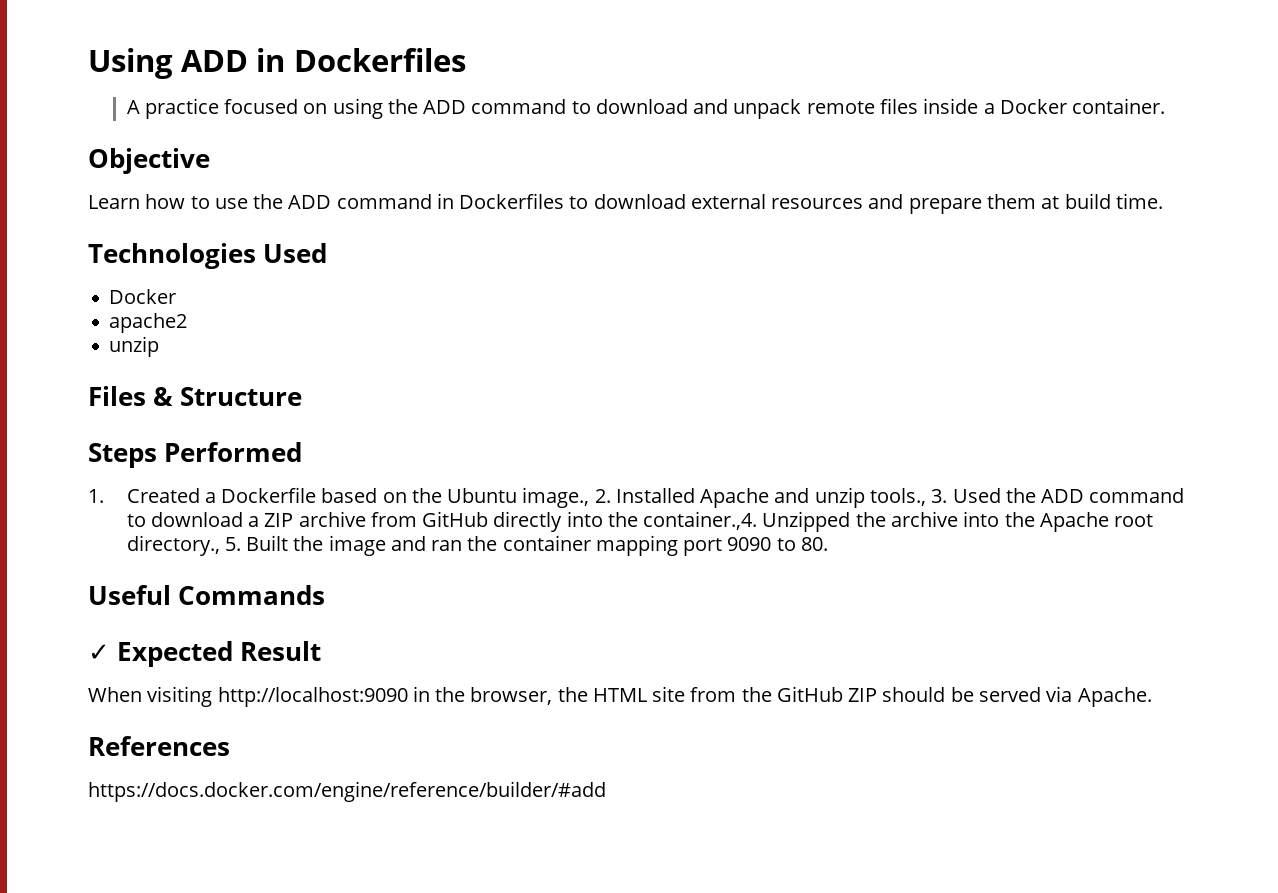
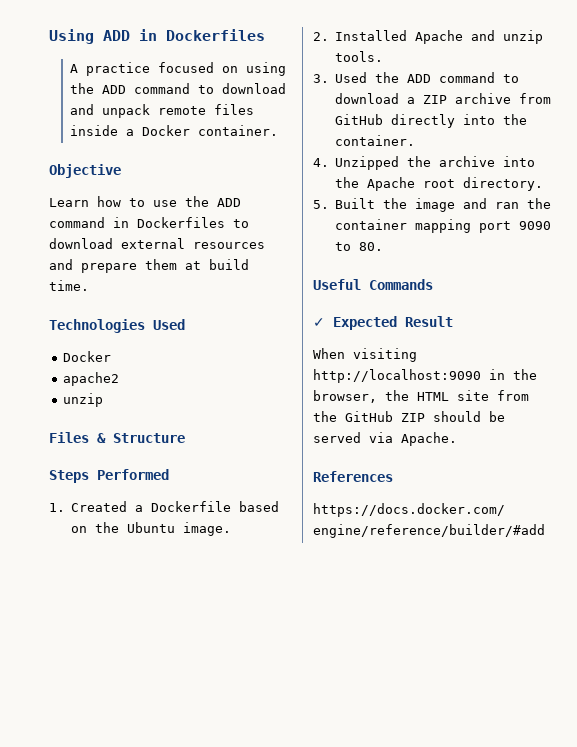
- 1. Created a Dockerfile based on the Ubuntu image., 2. Installed Apache and unzip tools., 3. Used the ADD command to download a ZIP archive from GitHub directly into the container.,4. Unzipped the archive into the Apache root directory., 5. Built the image and ran the container mapping port 9090 to 80.
+ 1. Created a Dockerfile based on the Ubuntu image.
+ 2. Installed Apache and unzip tools.
+ 3. Used the ADD command to download a ZIP archive from GitHub directly into the container.
+ 4. Unzipped the archive into the Apache root directory.
+ 5. Built the image and ran the container mapping port 9090 to 80.

